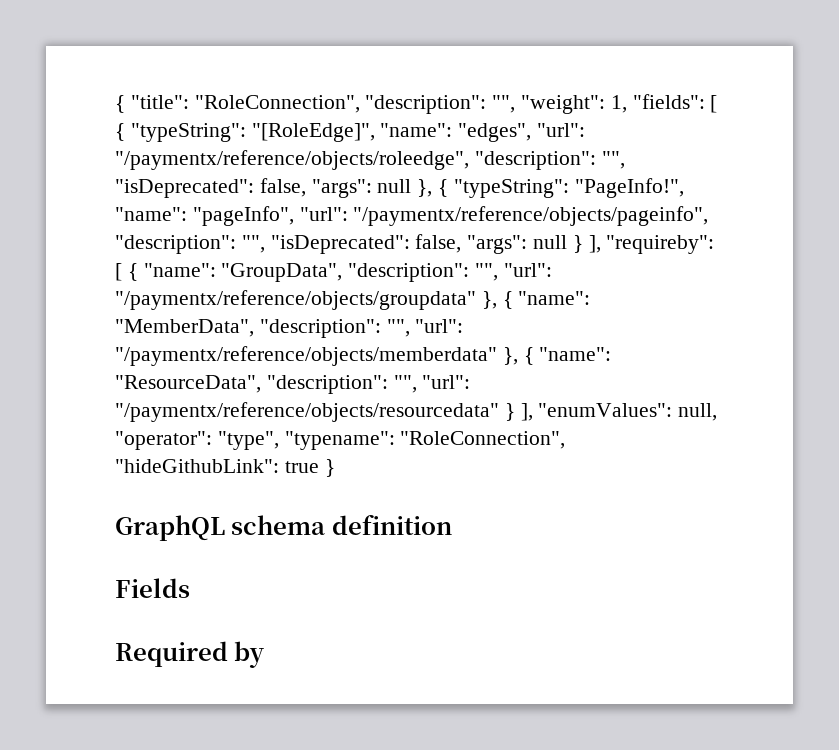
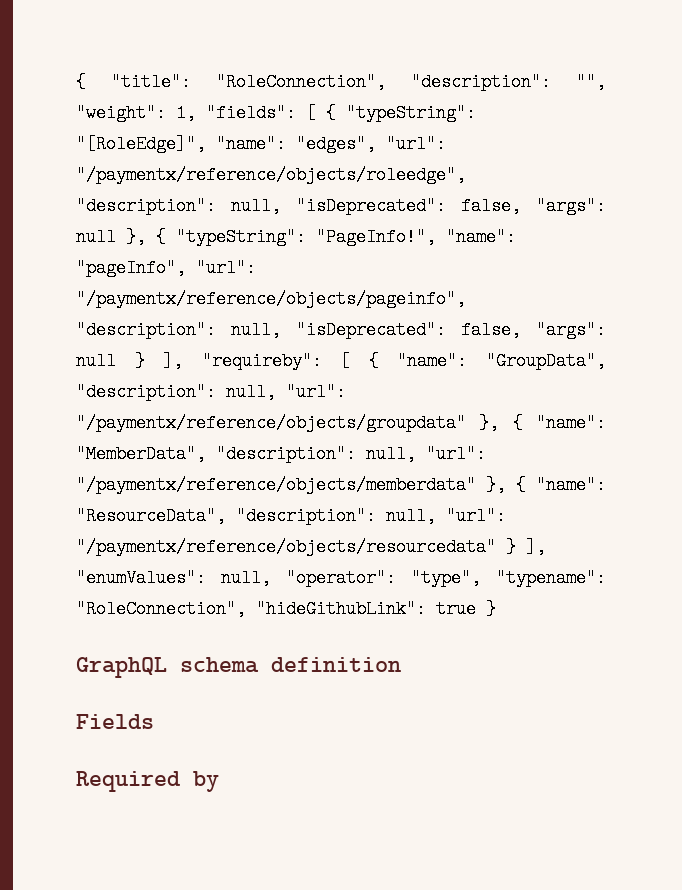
- "/paymentx/reference/objects/roleedge", "description": "", "isDeprecated":
+ "/paymentx/reference/objects/roleedge", "description": null, "isDeprecated":
- "/paymentx/reference/objects/pageinfo", "description": "", "isDeprecated":
+ "/paymentx/reference/objects/pageinfo", "description": null, "isDeprecated":
- "GroupData", "description": "", "url":
+ "GroupData", "description": null, "url":
- "MemberData", "description": "", "url":
+ "MemberData", "description": null, "url":
- "ResourceData", "description": "", "url":
+ "ResourceData", "description": null, "url":

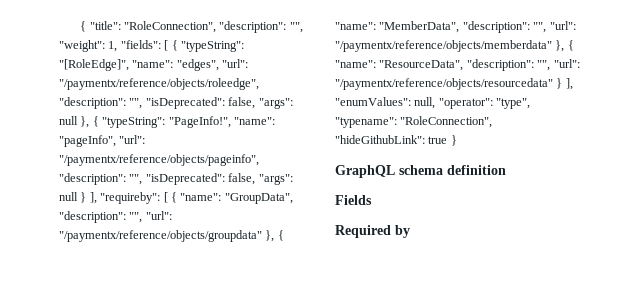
- "/paymentx/reference/objects/roleedge", "description": null, "isDeprecated":
+ "/paymentx/reference/objects/roleedge", "description": "", "isDeprecated":
- "/paymentx/reference/objects/pageinfo", "description": null, "isDeprecated":
+ "/paymentx/reference/objects/pageinfo", "description": "", "isDeprecated":
- "GroupData", "description": null, "url":
+ "GroupData", "description": "", "url":
- "MemberData", "description": null, "url":
+ "MemberData", "description": "", "url":
- "ResourceData", "description": null, "url":
+ "ResourceData", "description": "", "url":

